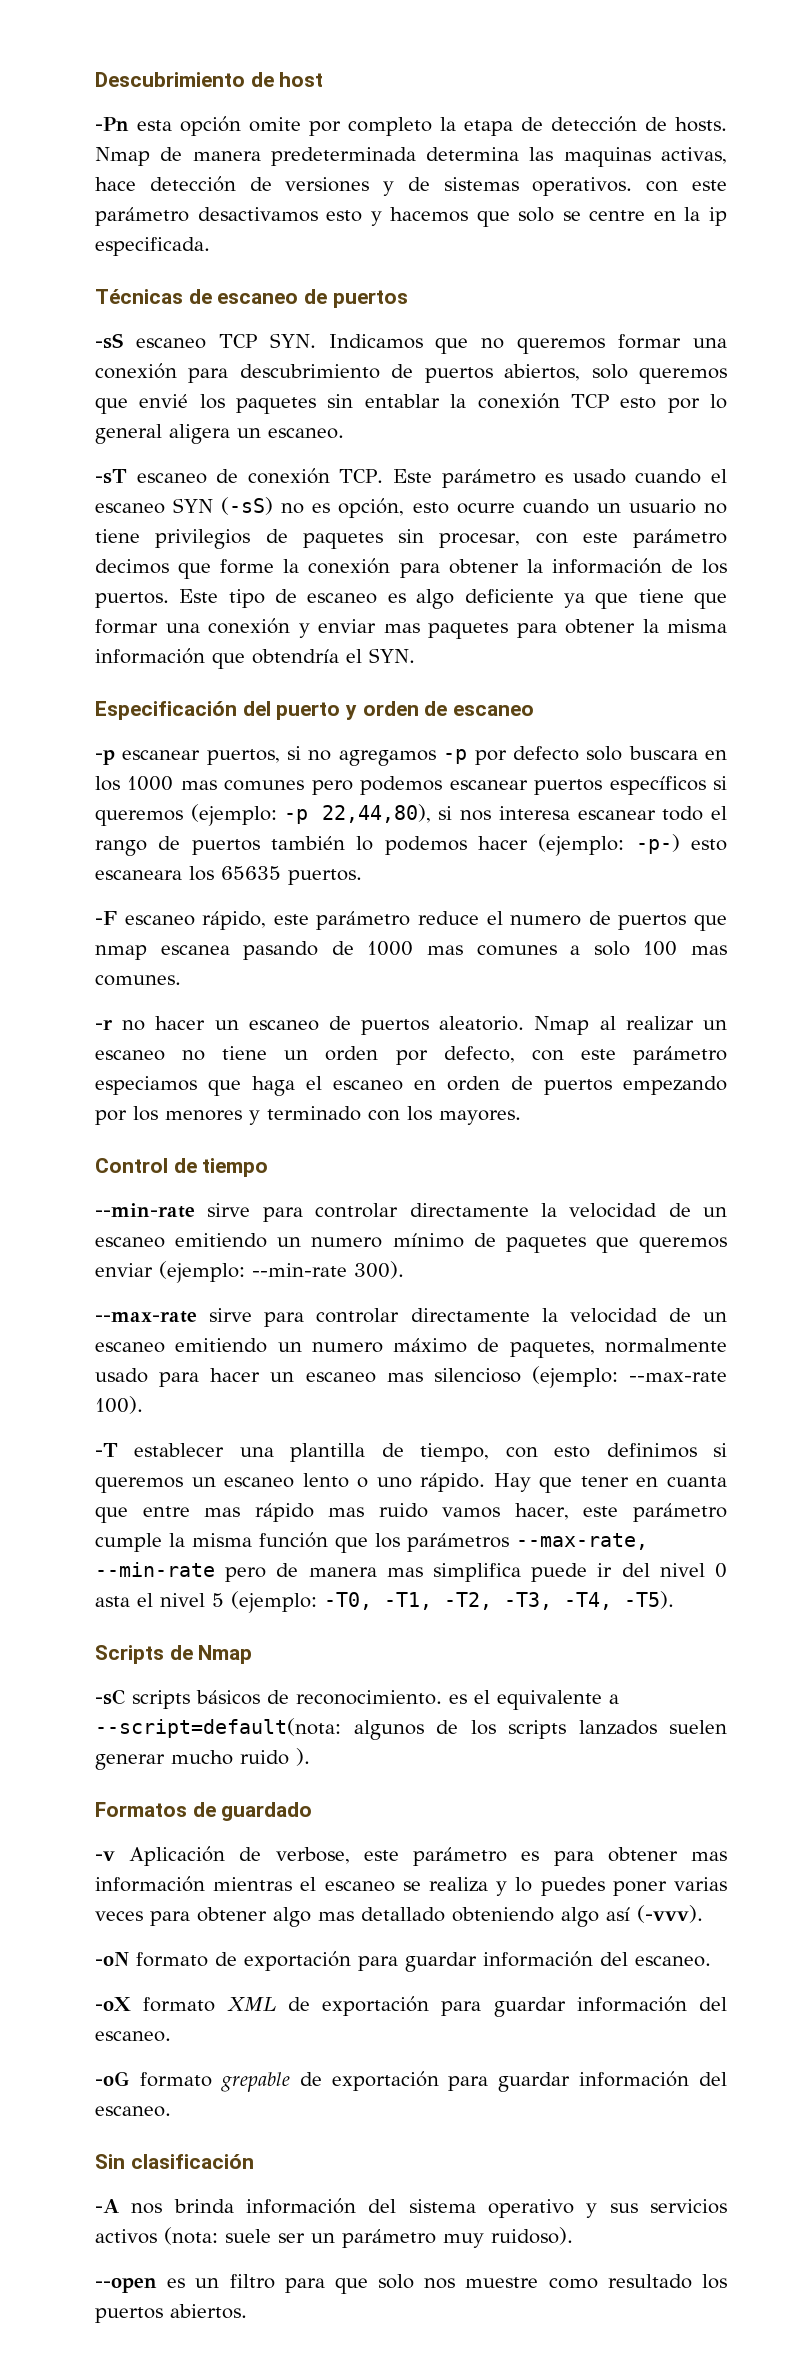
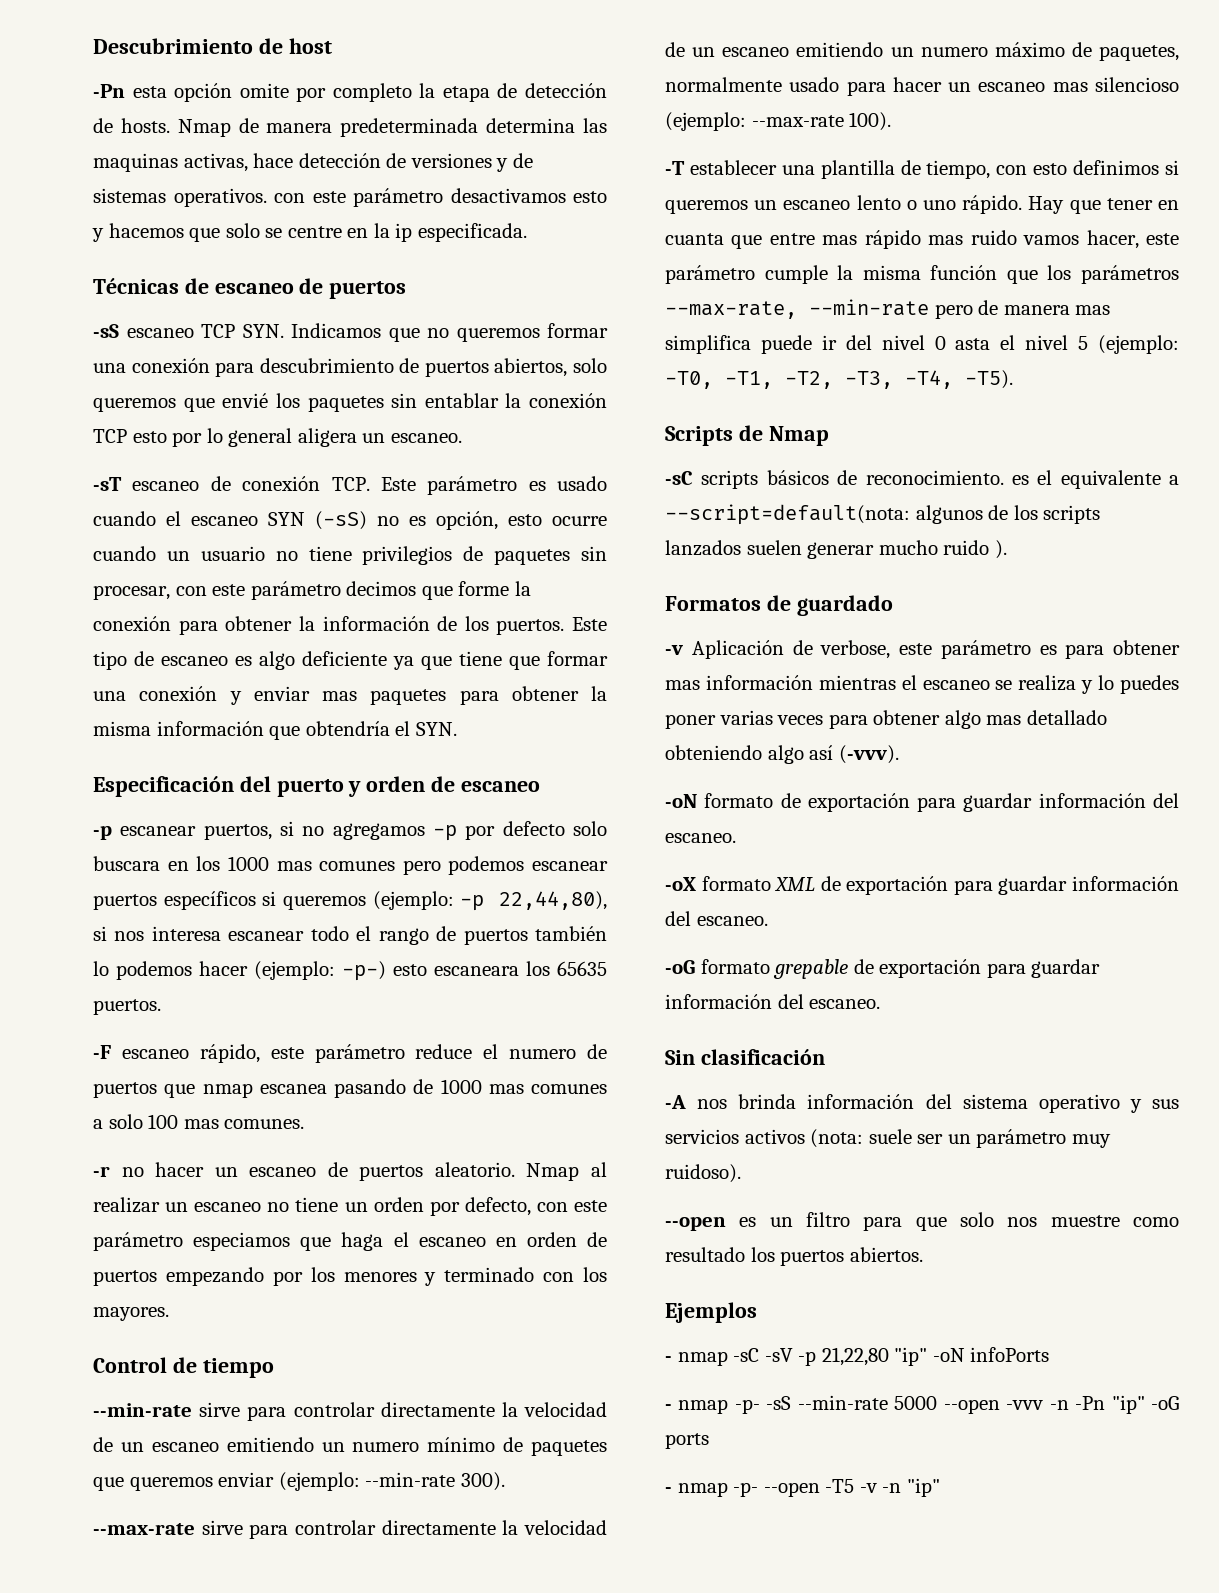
+ Ejemplos
+ - nmap -sC -sV -p 21,22,80 "ip" -oN infoPorts
+ - nmap -p- -sS --min-rate 5000 --open -vvv -n -Pn "ip" -oG ports
+ - nmap -p- --open -T5 -v -n "ip"

